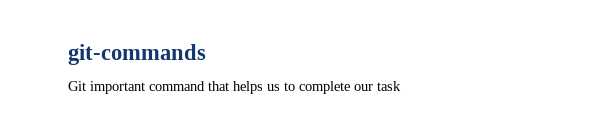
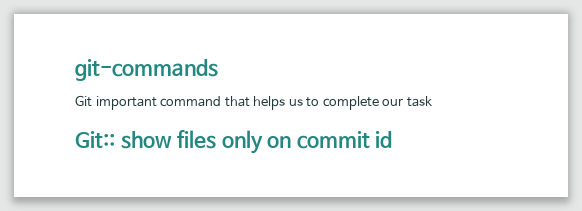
+ Git:: show files only on commit id

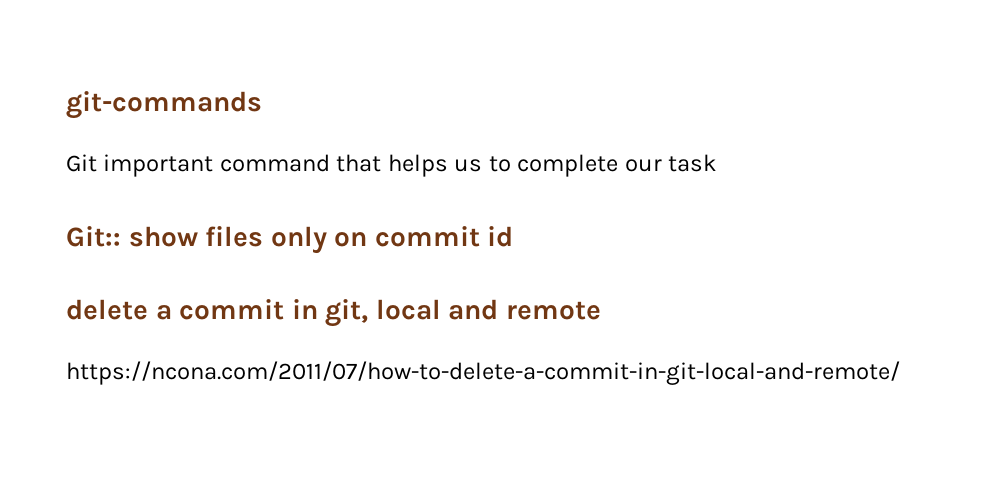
+ delete a commit in git, local and remote
+ https://ncona.com/2011/07/how-to-delete-a-commit-in-git-local-and-remote/

